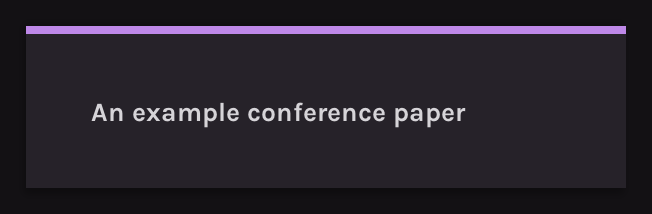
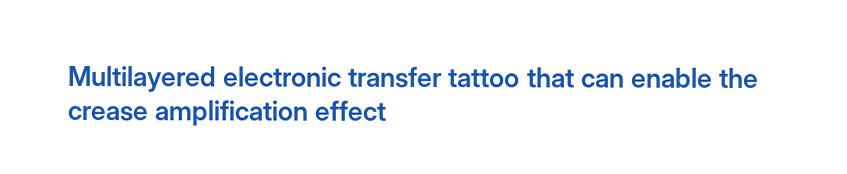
- An example conference paper
+ Multilayered electronic transfer tattoo that can enable the crease amplification effect

